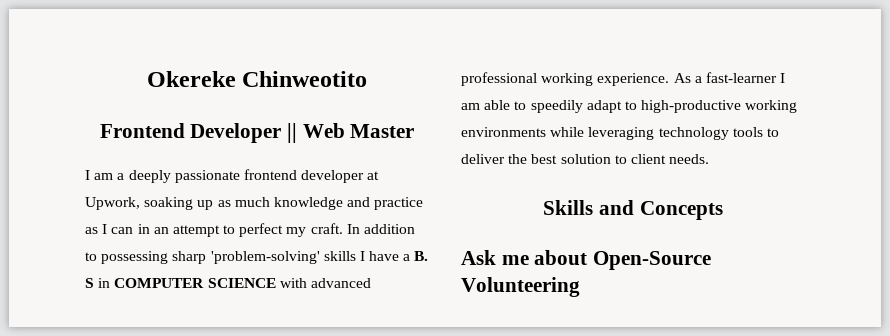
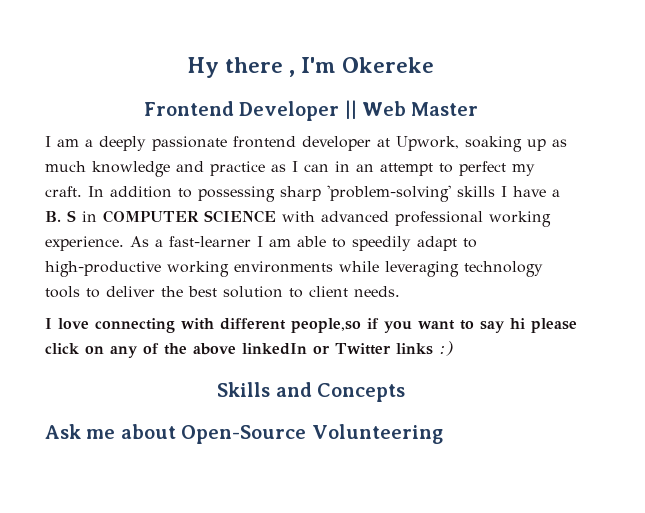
- Okereke Chinweotito
+ Hy there , I'm Okereke
+ I love connecting with different people,so if you want to say hi please click on any of the above linkedIn or Twitter links :)

